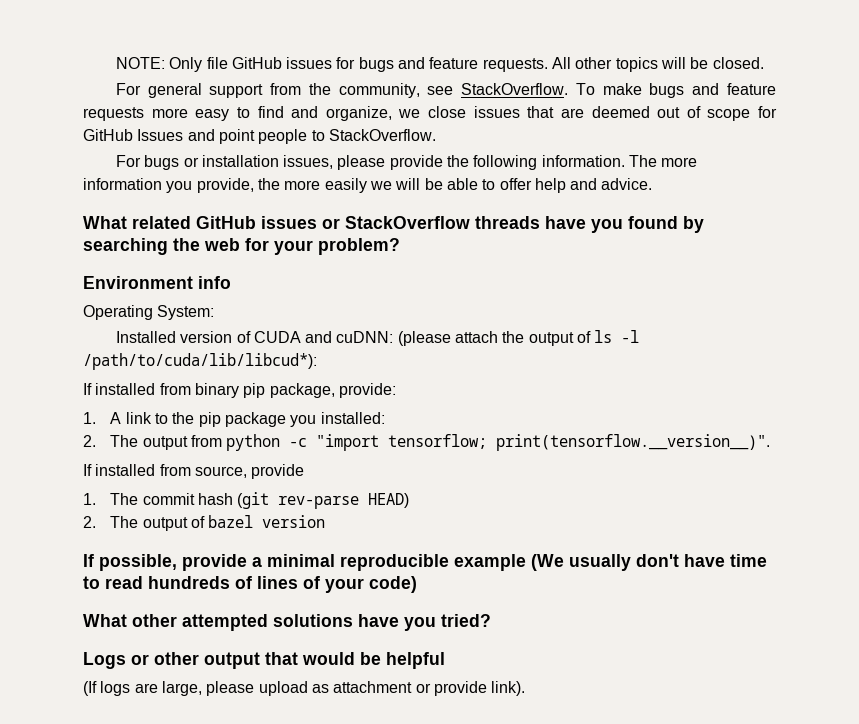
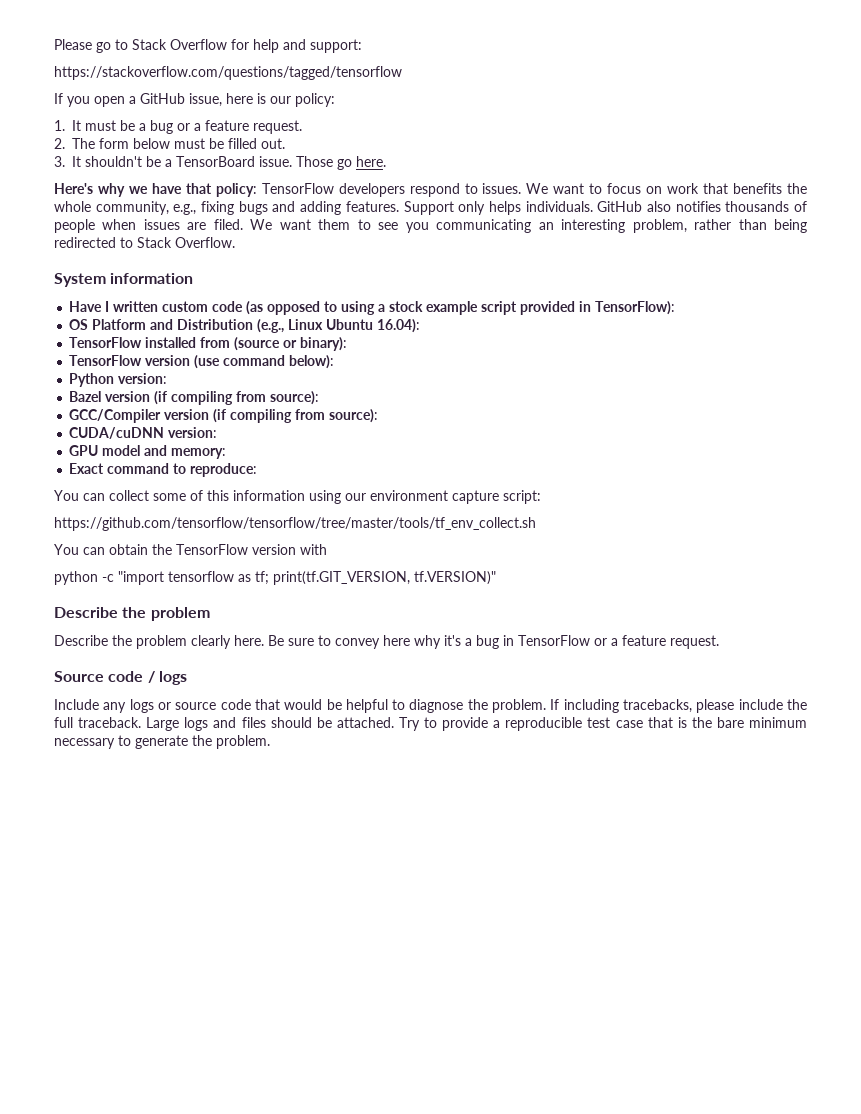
- NOTE: Only file GitHub issues for bugs and feature requests. All other topics will be closed.
- For general support from the community, see StackOverflow. To make bugs and feature requests more easy to find and organize, we close issues that are deemed out of scope for GitHub Issues and point people to StackOverflow.
- For bugs or installation issues, please provide the following information. The more information you provide, the more easily we will be able to offer help and advice.
- What related GitHub issues or StackOverflow threads have you found by searching the web for your problem?
- Environment info
- Operating System:
- Installed version of CUDA and cuDNN: (please attach the output of ls -l /path/to/cuda/lib/libcud*):
- If installed from binary pip package, provide:
- 1. A link to the pip package you installed:
- 2. The output from python -c "import tensorflow; print(tensorflow.__version__)".
- If installed from source, provide
- 1. The commit hash (git rev-parse HEAD)
- 2. The output of bazel version
- If possible, provide a minimal reproducible example (We usually don't have time to read hundreds of lines of your code)
- What other attempted solutions have you tried?
- Logs or other output that would be helpful
- (If logs are large, please upload as attachment or provide link).
+ Please go to Stack Overflow for help and support:
+ https://stackoverflow.com/questions/tagged/tensorflow
+ If you open a GitHub issue, here is our policy:
+ 1. It must be a bug or a feature request.
+ 2. The form below must be filled out.
+ 3. It shouldn't be a TensorBoard issue. Those go here.
+ Here's why we have that policy: TensorFlow developers respond to issues. We want to focus on work that benefits the whole community, e.g., fixing bugs and adding features. Support only helps individuals. GitHub also notifies thousands of people when issues are filed. We want them to see you communicating an interesting problem, rather than being redirected to Stack Overflow.
+ System information
+ Have I written custom code (as opposed to using a stock example script provided in TensorFlow):
+ OS Platform and Distribution (e.g., Linux Ubuntu 16.04):
+ TensorFlow installed from (source or binary):
+ TensorFlow version (use command below):
+ Python version:
+ Bazel version (if compiling from source):
+ GCC/Compiler version (if compiling from source):
+ CUDA/cuDNN version:
+ GPU model and memory:
+ Exact command to reproduce:
+ You can collect some of this information using our environment capture script:
+ https://github.com/tensorflow/tensorflow/tree/master/tools/tf_env_collect.sh
+ You can obtain the TensorFlow version with
+ python -c "import tensorflow as tf; print(tf.GIT_VERSION, tf.VERSION)"
+ Describe the problem
+ Describe the problem clearly here. Be sure to convey here why it's a bug in TensorFlow or a feature request.
+ Source code / logs
+ Include any logs or source code that would be helpful to diagnose the problem. If including tracebacks, please include the full traceback. Large logs and files should be attached. Try to provide a reproducible test case that is the bare minimum necessary to generate the problem.

